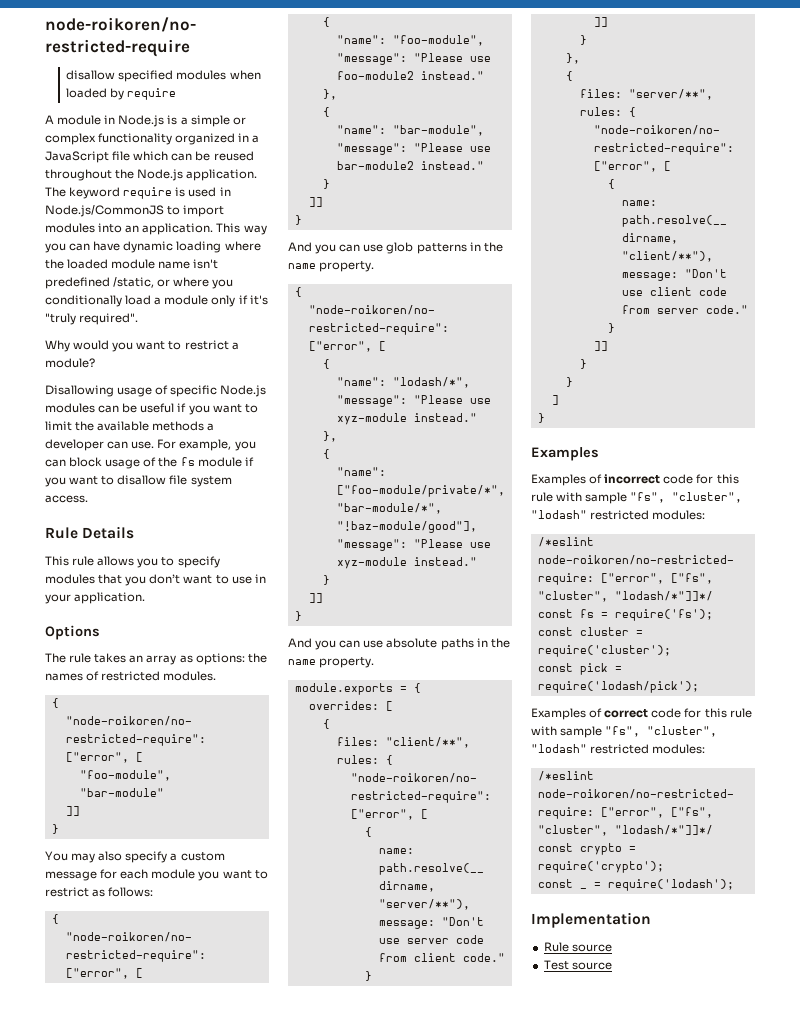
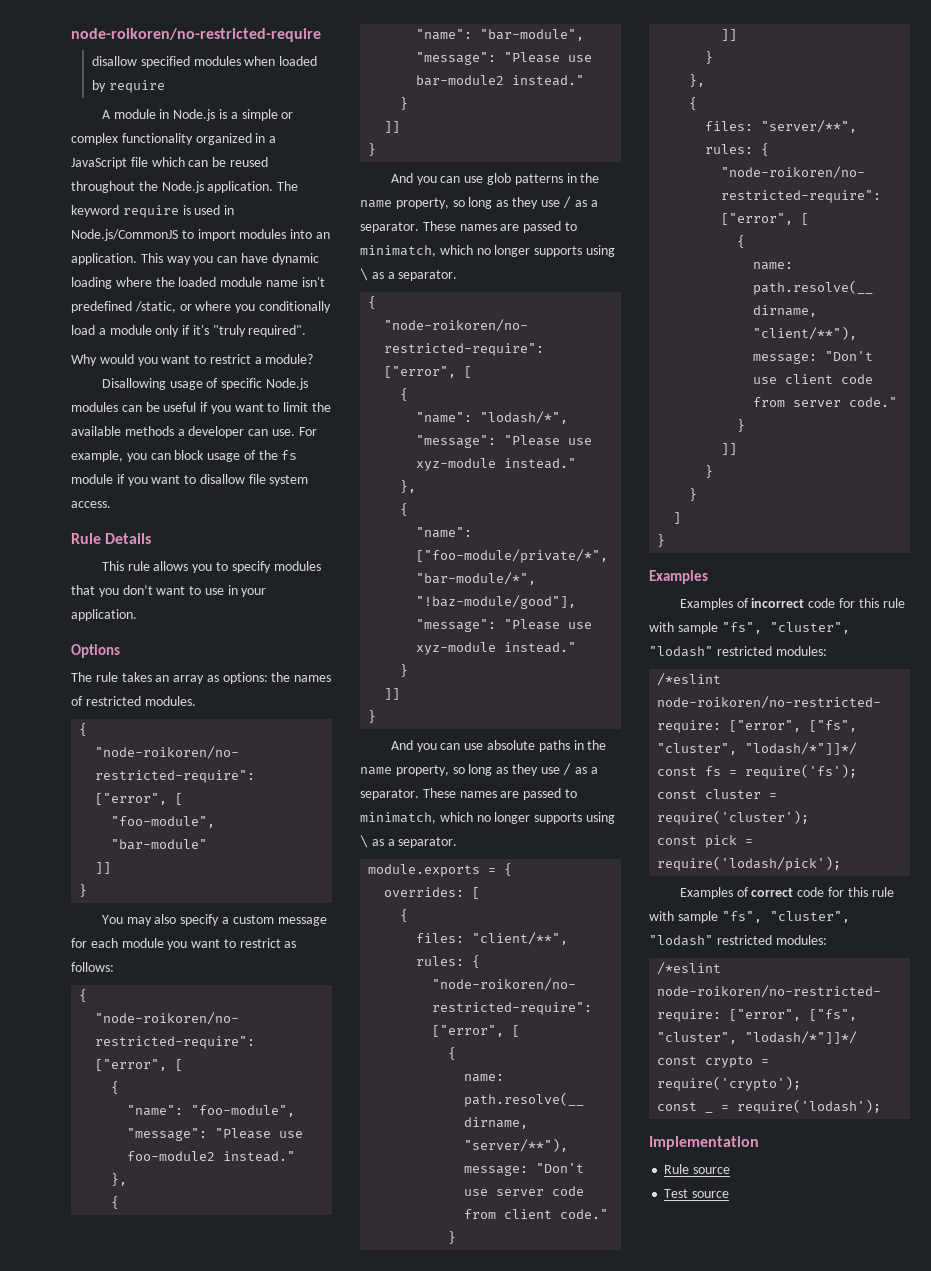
- And you can use glob patterns in the name property.
+ And you can use glob patterns in the name property, so long as they use / as a separator. These names are passed to minimatch, which no longer supports using \ as a separator.
- And you can use absolute paths in the name property.
+ And you can use absolute paths in the name property, so long as they use / as a separator. These names are passed to minimatch, which no longer supports using \ as a separator.

